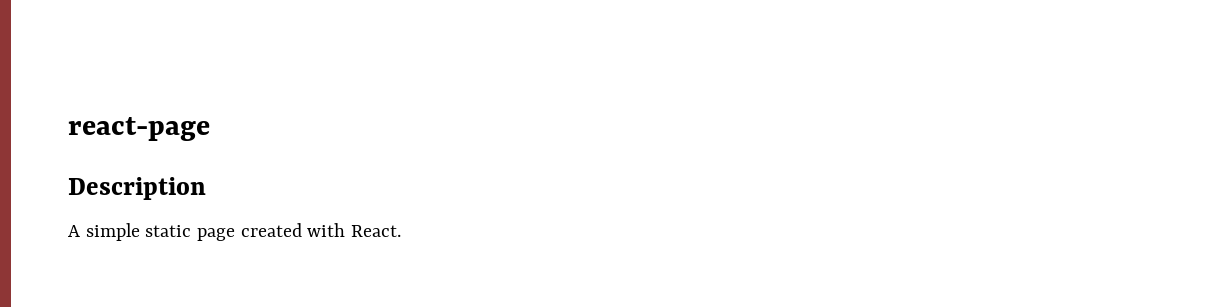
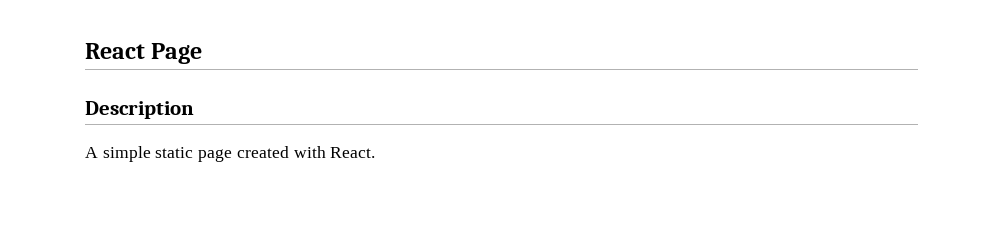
- react-page
+ React Page

